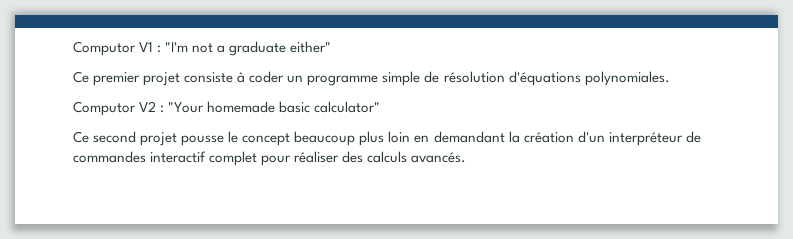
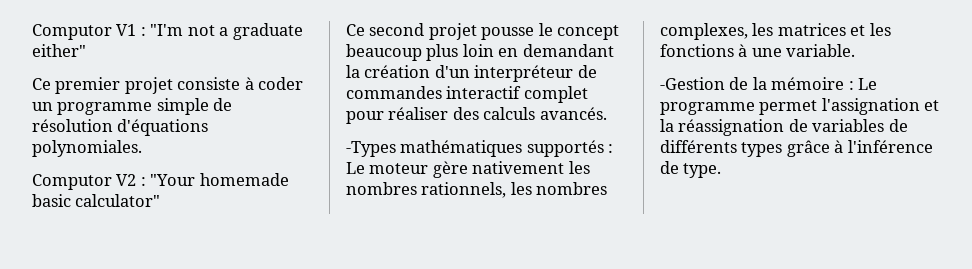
+ -Types mathématiques supportés : Le moteur gère nativement les nombres rationnels, les nombres complexes, les matrices et les fonctions à une variable.
+ -Gestion de la mémoire : Le programme permet l'assignation et la réassignation de variables de différents types grâce à l'inférence de type.

